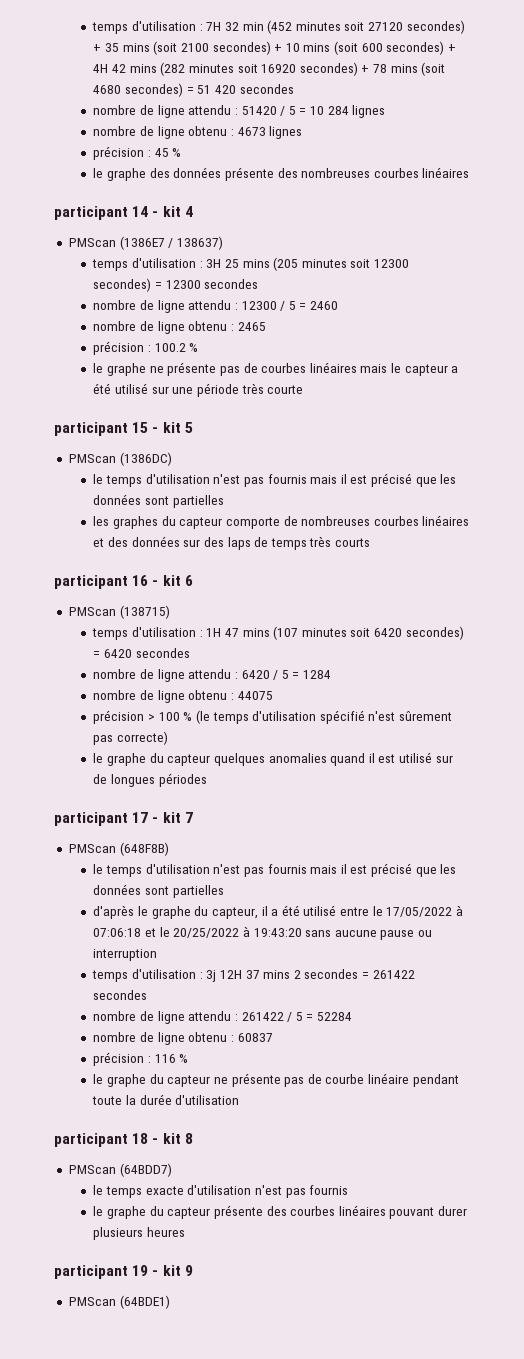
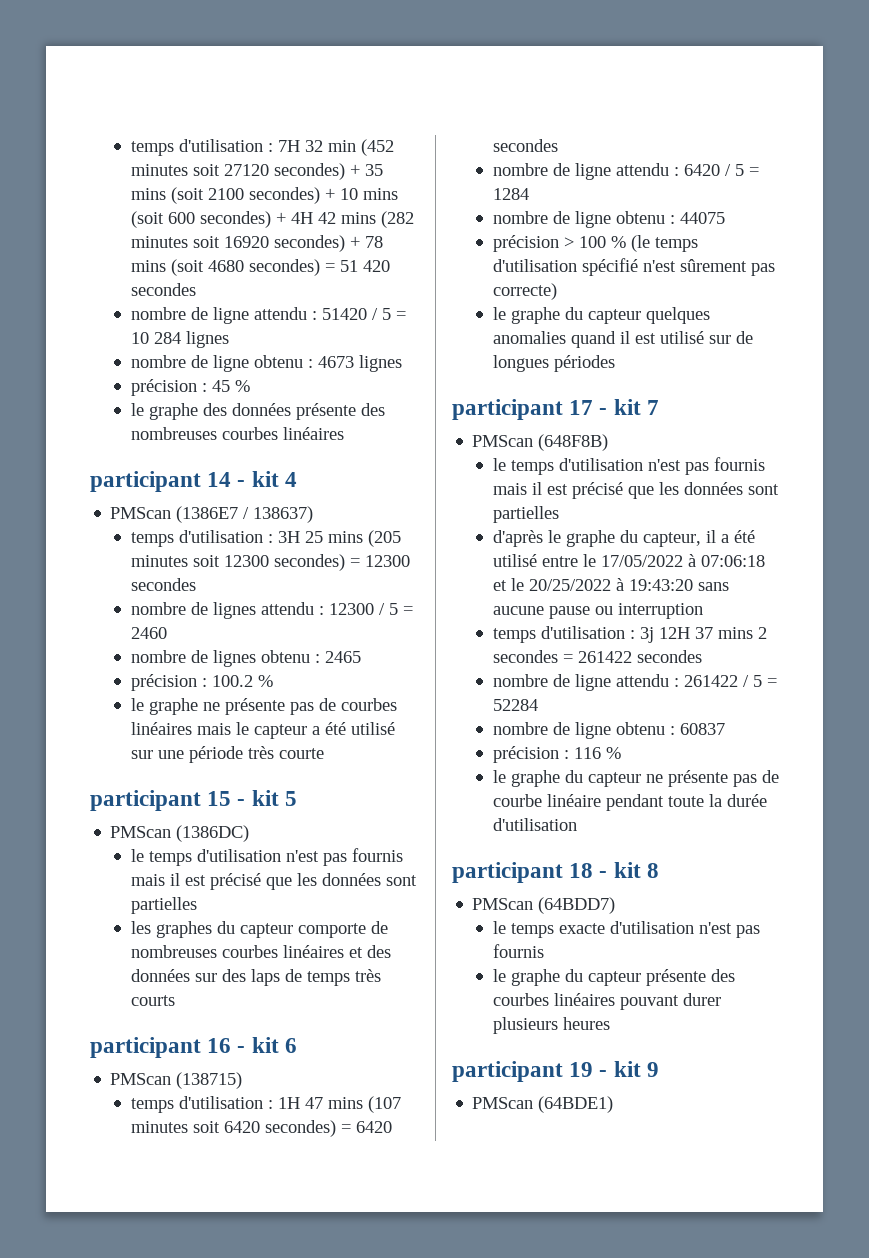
- nombre de ligne attendu : 12300 / 5 = 2460
+ nombre de lignes attendu : 12300 / 5 = 2460
- nombre de ligne obtenu : 2465
+ nombre de lignes obtenu : 2465

